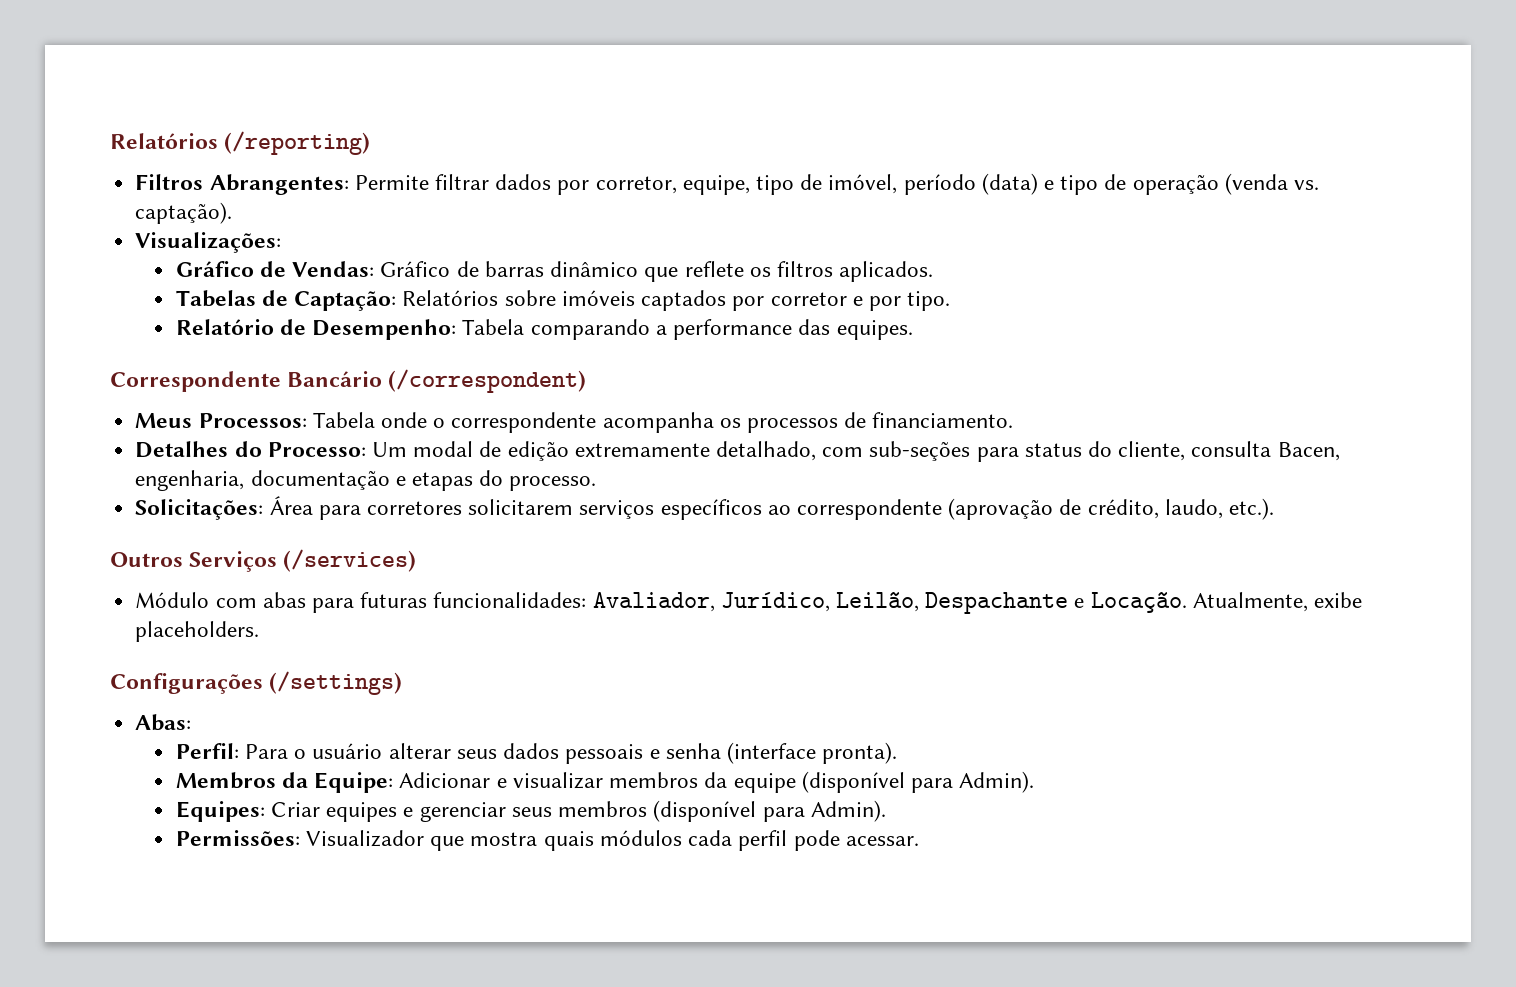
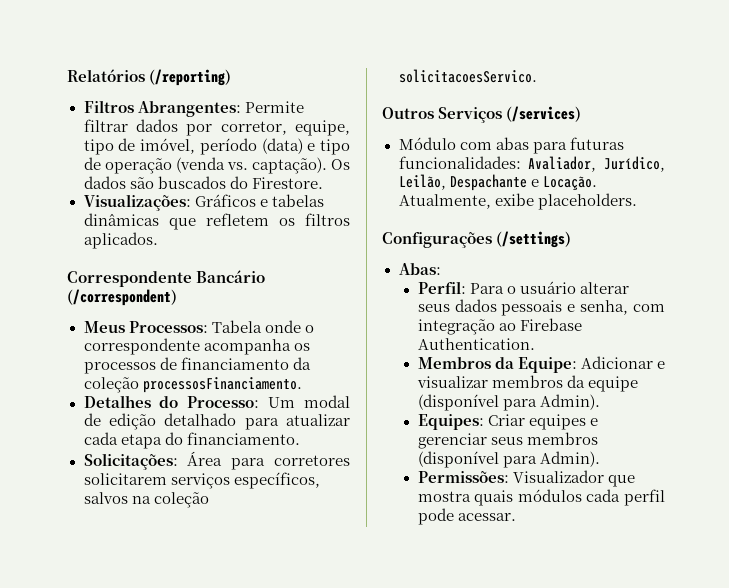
- Filtros Abrangentes: Permite filtrar dados por corretor, equipe, tipo de imóvel, período (data) e tipo de operação (venda vs. captação).
- Visualizações:
- Gráfico de Vendas: Gráfico de barras dinâmico que reflete os filtros aplicados.
- Tabelas de Captação: Relatórios sobre imóveis captados por corretor e por tipo.
- Relatório de Desempenho: Tabela comparando a performance das equipes.
+ Filtros Abrangentes: Permite filtrar dados por corretor, equipe, tipo de imóvel, período (data) e tipo de operação (venda vs. captação). Os dados são buscados do Firestore.
+ Visualizações: Gráficos e tabelas dinâmicas que refletem os filtros aplicados.
- Meus Processos: Tabela onde o correspondente acompanha os processos de financiamento.
+ Meus Processos: Tabela onde o correspondente acompanha os processos de financiamento da coleção processosFinanciamento.
- Detalhes do Processo: Um modal de edição extremamente detalhado, com sub-seções para status do cliente, consulta Bacen, engenharia, documentação e etapas do processo.
+ Detalhes do Processo: Um modal de edição detalhado para atualizar cada etapa do financiamento.
- Solicitações: Área para corretores solicitarem serviços específicos ao correspondente (aprovação de crédito, laudo, etc.).
+ Solicitações: Área para corretores solicitarem serviços específicos, salvos na coleção solicitacoesServico.
- Perfil: Para o usuário alterar seus dados pessoais e senha (interface pronta).
+ Perfil: Para o usuário alterar seus dados pessoais e senha, com integração ao Firebase Authentication.

